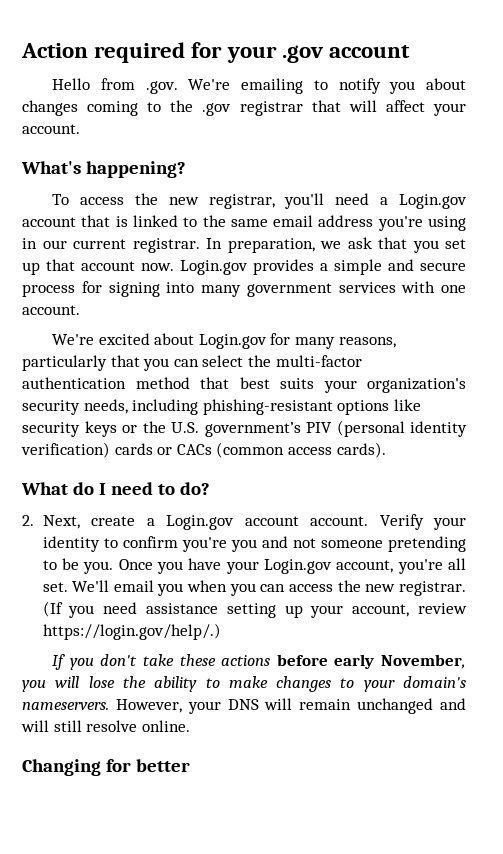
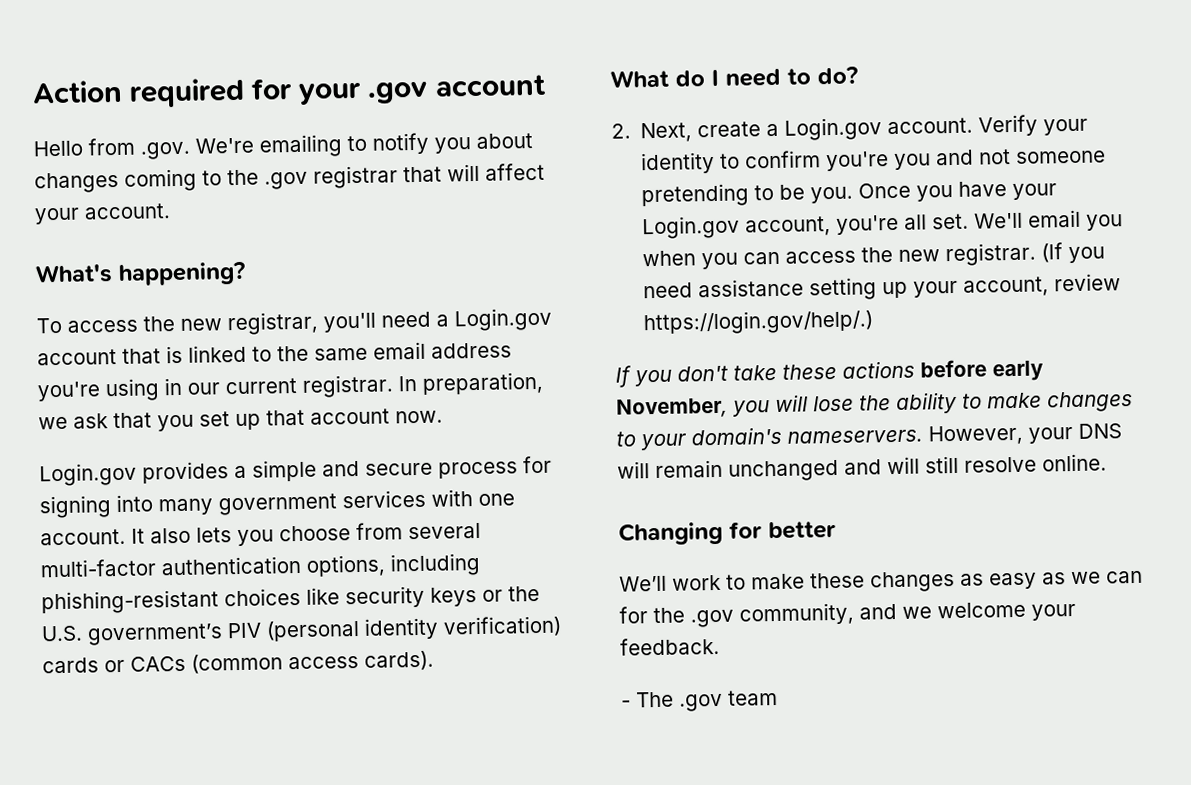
- In preparation, we ask that you set up that account now. Login.gov provides a simple and secure process for signing into many government services with one account.
- We're excited about Login.gov for many reasons, particularly that you can select the multi-factor authentication method that best suits your organization's security needs, including phishing-resistant options like security keys or the U.S. government’s PIV (personal identity verification) cards or CACs (common access cards).
+ In preparation, we ask that you set up that account now.
+ Login.gov provides a simple and secure process for signing into many government services with one account. It also lets you choose from several multi-factor authentication options, including phishing-resistant choices like security keys or the U.S. government’s PIV (personal identity verification) cards or CACs (common access cards).
- 2. Next, create a Login.gov account account.
+ 2. Next, create a Login.gov account.
+ We’ll work to make these changes as easy as we can for the .gov community, and we welcome your feedback.
+ - The .gov team

